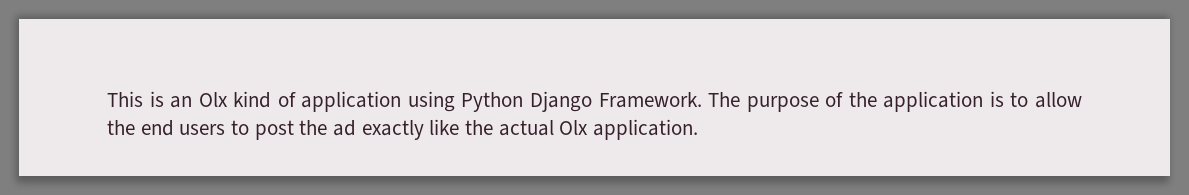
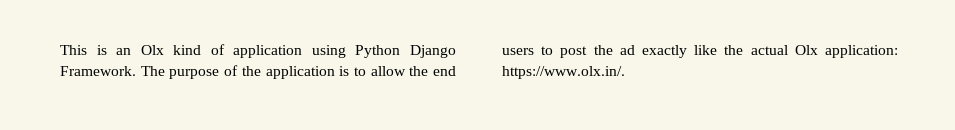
- The purpose of the application is to allow the end users to post the ad exactly like the actual Olx application.
+ The purpose of the application is to allow the end users to post the ad exactly like the actual Olx application: https://www.olx.in/.

